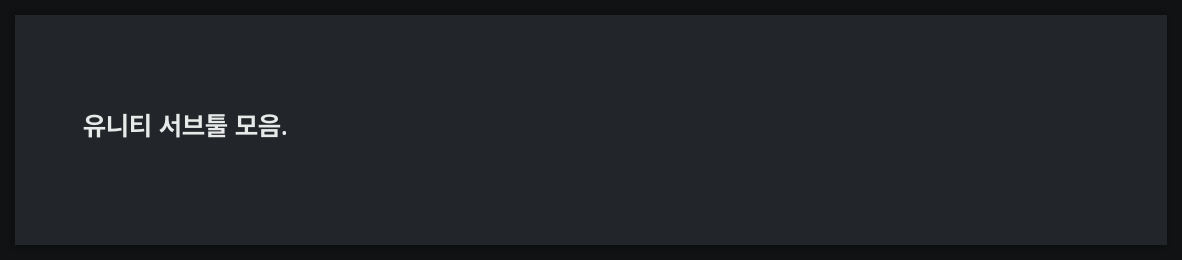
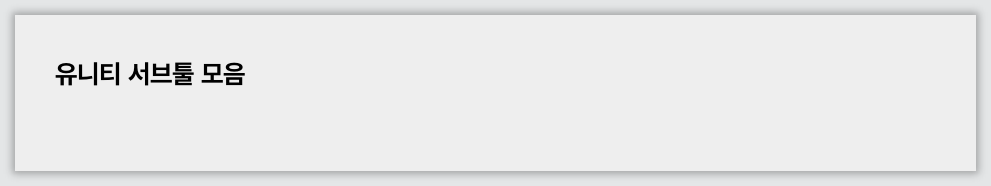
- 유니티 서브툴 모음.
+ 유니티 서브툴 모음

